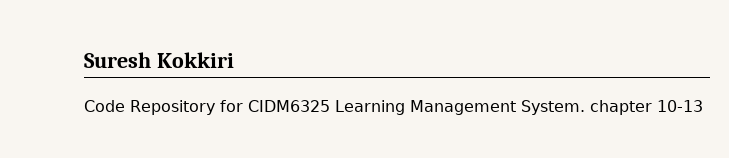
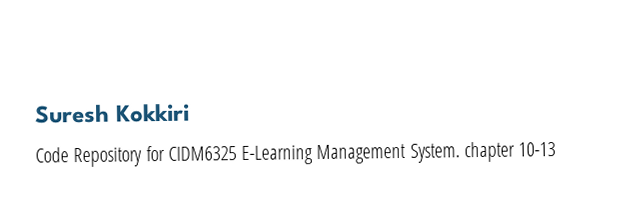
- Code Repository for CIDM6325 Learning Management System. chapter 10-13
+ Code Repository for CIDM6325 E-Learning Management System. chapter 10-13

